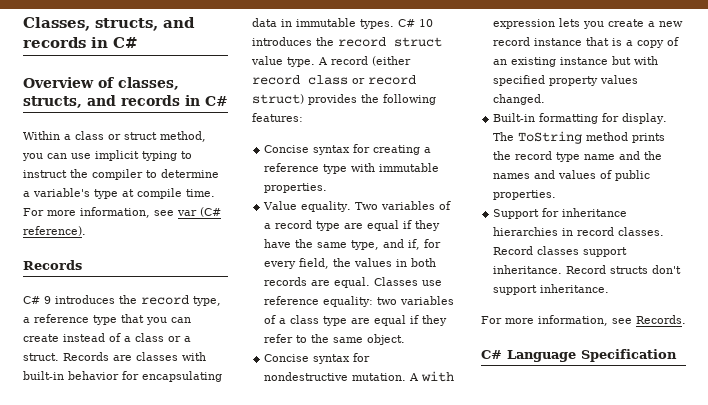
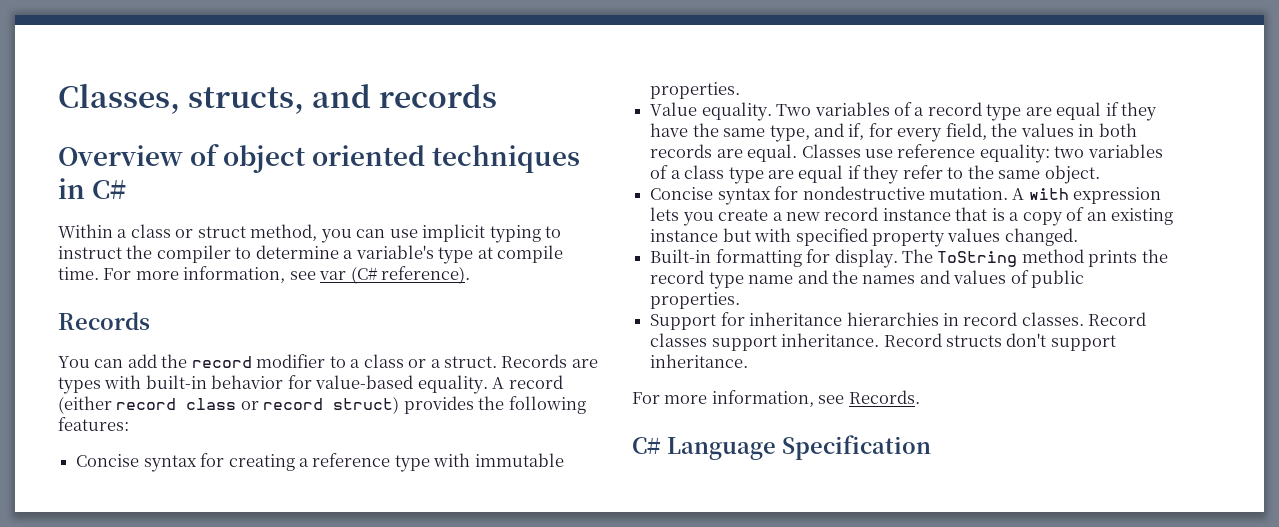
- Classes, structs, and records in C#
+ Classes, structs, and records
- Overview of classes, structs, and records in C#
+ Overview of object oriented techniques in C#
- C# 9 introduces the record type, a reference type that you can create instead of a class or a struct.
+ You can add the record modifier to a class or a struct.
- Records are classes with built-in behavior for encapsulating data in immutable types. C# 10 introduces the record struct value type.
+ Records are types with built-in behavior for value-based equality.

